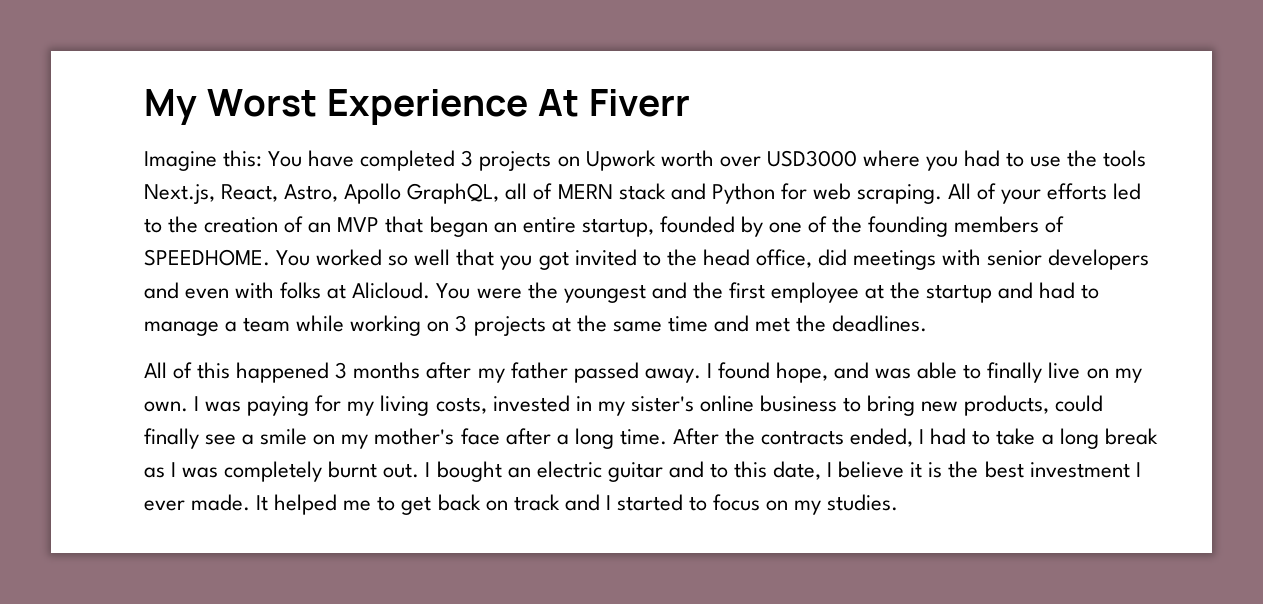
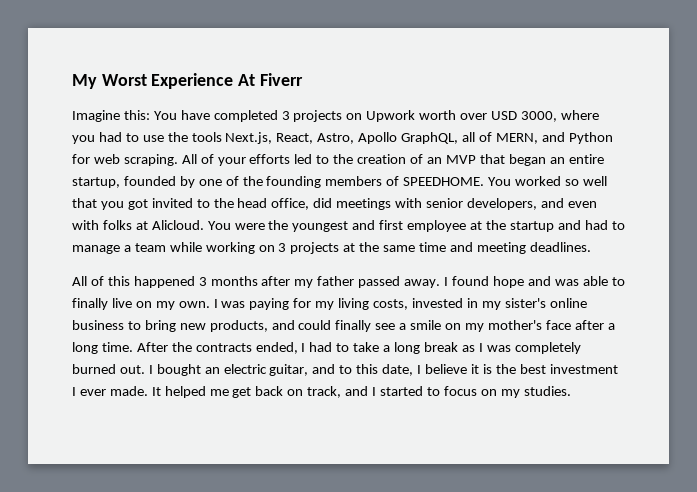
- Imagine this: You have completed 3 projects on Upwork worth over USD3000 where you had to use the tools Next.js, React, Astro, Apollo GraphQL, all of MERN stack and Python for web scraping.
+ Imagine this: You have completed 3 projects on Upwork worth over USD 3000, where you had to use the tools Next.js, React, Astro, Apollo GraphQL, all of MERN, and Python for web scraping.
- You worked so well that you got invited to the head office, did meetings with senior developers and even with folks at Alicloud.
+ You worked so well that you got invited to the head office, did meetings with senior developers, and even with folks at Alicloud.
- You were the youngest and the first employee at the startup and had to manage a team while working on 3 projects at the same time and met the deadlines.
+ You were the youngest and first employee at the startup and had to manage a team while working on 3 projects at the same time and meeting deadlines.
- I found hope, and was able to finally live on my own.
+ I found hope and was able to finally live on my own.
- I was paying for my living costs, invested in my sister's online business to bring new products, could finally see a smile on my mother's face after a long time.
+ I was paying for my living costs, invested in my sister's online business to bring new products, and could finally see a smile on my mother's face after a long time.
- After the contracts ended, I had to take a long break as I was completely burnt out.
+ After the contracts ended, I had to take a long break as I was completely burned out.
- I bought an electric guitar and to this date, I believe it is the best investment I ever made.
+ I bought an electric guitar, and to this date, I believe it is the best investment I ever made.
- It helped me to get back on track and I started to focus on my studies.
+ It helped me get back on track, and I started to focus on my studies.

